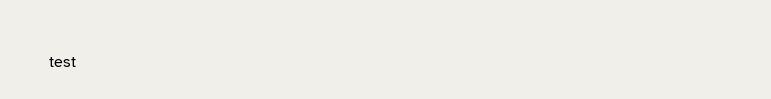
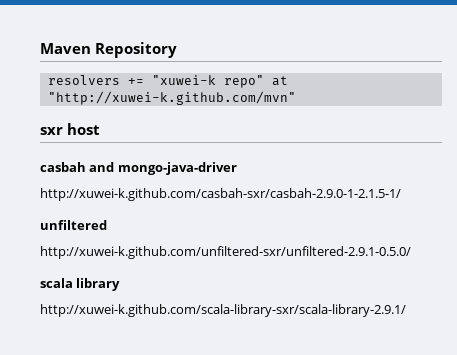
- test
+ Maven Repository
+ resolvers += "xuwei-k repo" at "http://xuwei-k.github.com/mvn"
+ sxr host
+ casbah and mongo-java-driver
+ http://xuwei-k.github.com/casbah-sxr/casbah-2.9.0-1-2.1.5-1/
+ unfiltered
+ http://xuwei-k.github.com/unfiltered-sxr/unfiltered-2.9.1-0.5.0/
+ scala library
+ http://xuwei-k.github.com/scala-library-sxr/scala-library-2.9.1/

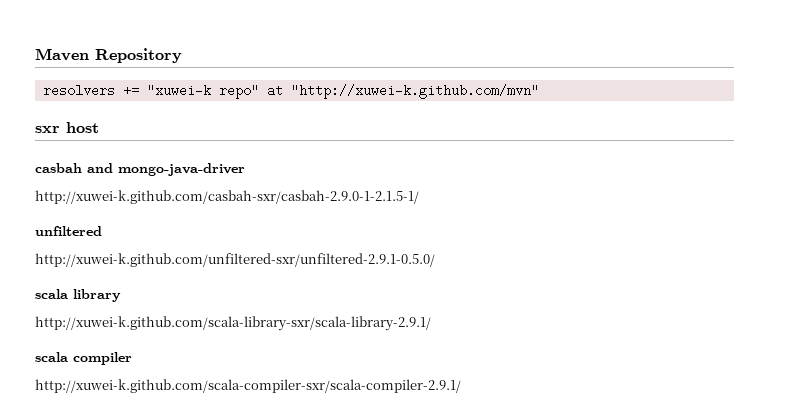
+ scala compiler
+ http://xuwei-k.github.com/scala-compiler-sxr/scala-compiler-2.9.1/

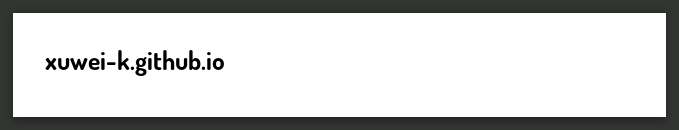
- Maven Repository
- resolvers += "xuwei-k repo" at "http://xuwei-k.github.com/mvn"
- sxr host
- casbah and mongo-java-driver
- http://xuwei-k.github.com/casbah-sxr/casbah-2.9.0-1-2.1.5-1/
- unfiltered
- http://xuwei-k.github.com/unfiltered-sxr/unfiltered-2.9.1-0.5.0/
- scala library
- http://xuwei-k.github.com/scala-library-sxr/scala-library-2.9.1/
- scala compiler
- http://xuwei-k.github.com/scala-compiler-sxr/scala-compiler-2.9.1/
+ xuwei-k.github.io

